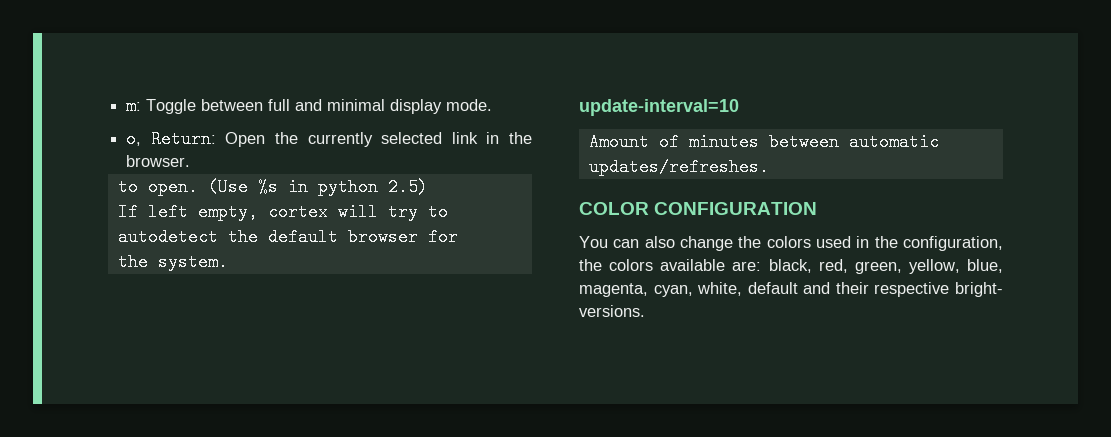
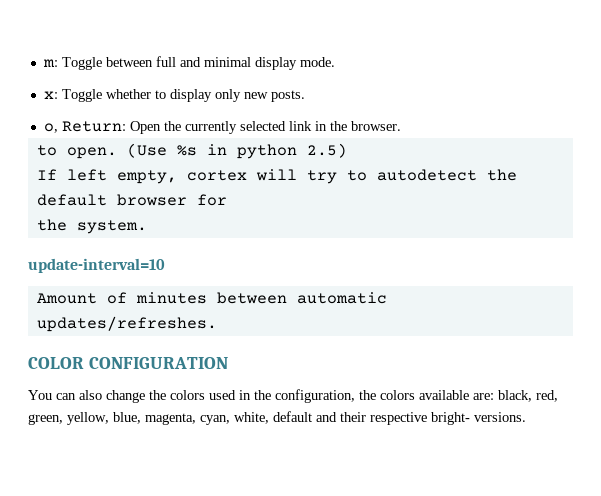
+ x: Toggle whether to display only new posts.

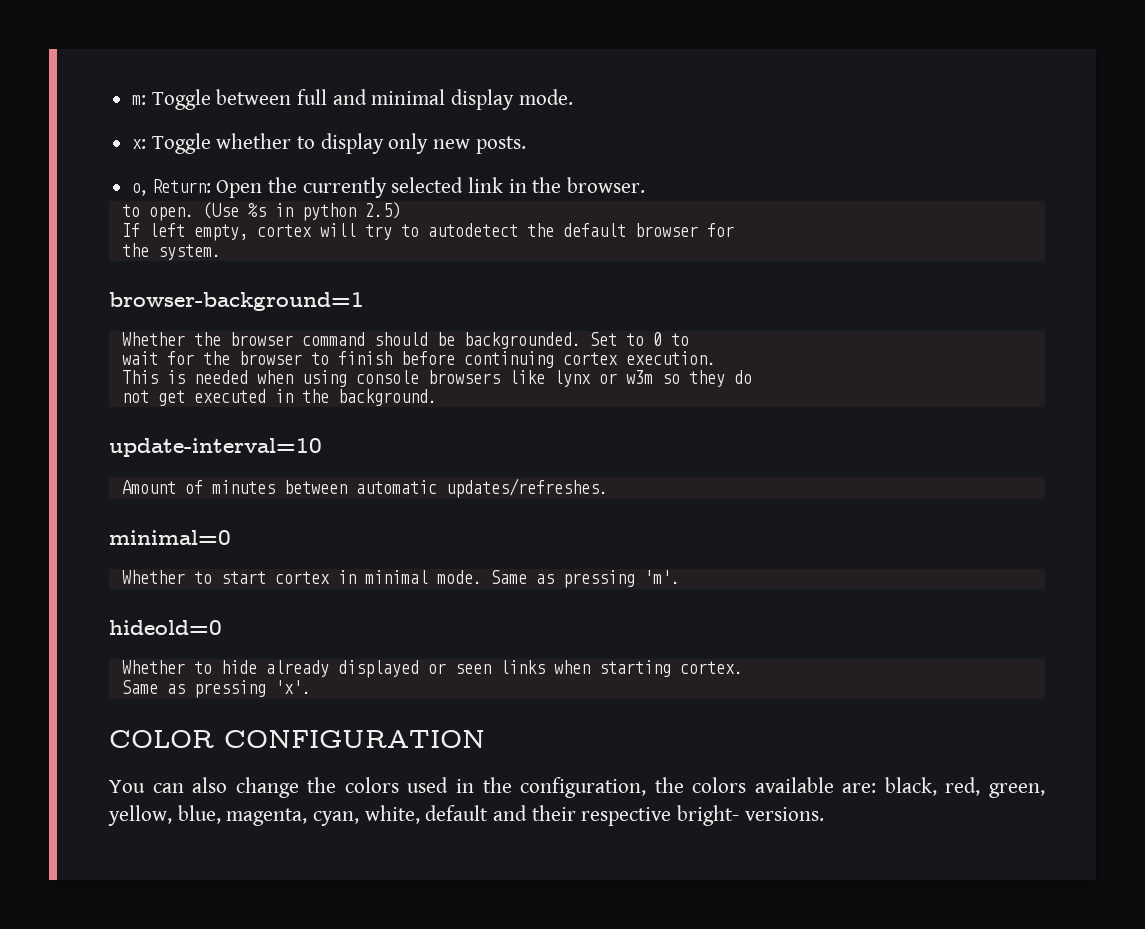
+ browser-background=1
+ Whether the browser command should be backgrounded. Set to 0 to
+ wait for the browser to finish before continuing cortex execution.
+ This is needed when using console browsers like lynx or w3m so they do
+ not get executed in the background.
+ minimal=0
+ Whether to start cortex in minimal mode. Same as pressing 'm'.
+ hideold=0
+ Whether to hide already displayed or seen links when starting cortex.
+ Same as pressing 'x'.

